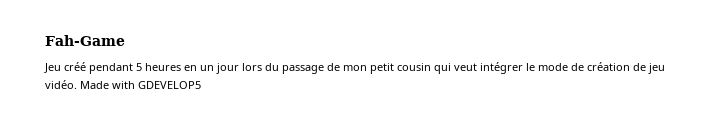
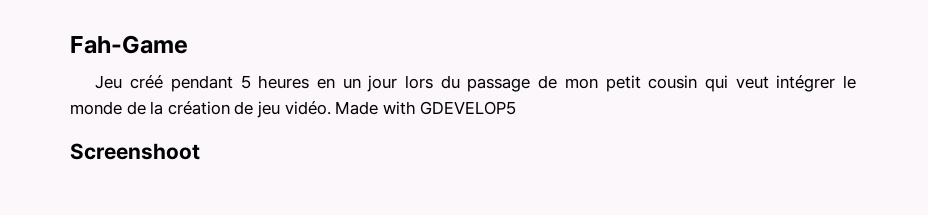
- Jeu créé pendant 5 heures en un jour lors du passage de mon petit cousin qui veut intégrer le mode de création de jeu vidéo.
+ Jeu créé pendant 5 heures en un jour lors du passage de mon petit cousin qui veut intégrer le monde de la création de jeu vidéo.
+ Screenshoot

